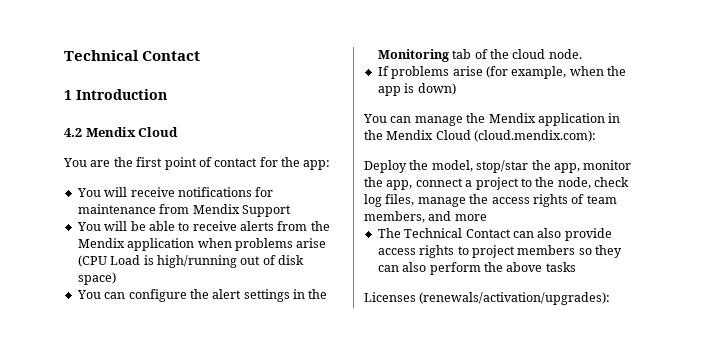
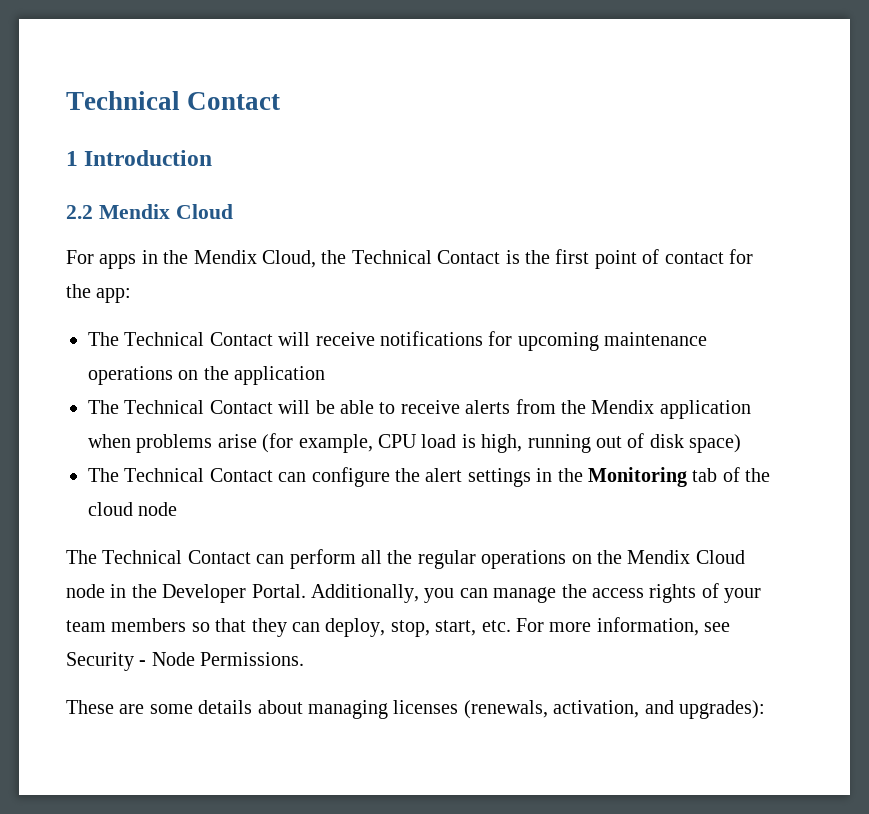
- 4.2 Mendix Cloud
+ 2.2 Mendix Cloud
- You are the first point of contact for the app:
+ For apps in the Mendix Cloud, the Technical Contact is the first point of contact for the app:
- You will receive notifications for maintenance from Mendix Support
- You will be able to receive alerts from the Mendix application when problems arise (CPU Load is high/running out of disk space)
+ The Technical Contact will receive notifications for upcoming maintenance operations on the application
+ The Technical Contact will be able to receive alerts from the Mendix application when problems arise (for example, CPU load is high, running out of disk space)
- You can configure the alert settings in the Monitoring tab of the cloud node.
- If problems arise (for example, when the app is down)
- You can manage the Mendix application in the Mendix Cloud (cloud.mendix.com):
- Deploy the model, stop/star the app, monitor the app, connect a project to the node, check log files, manage the access rights of team members, and more
- The Technical Contact can also provide access rights to project members so they can also perform the above tasks
- Licenses (renewals/activation/upgrades):
+ The Technical Contact can configure the alert settings in the Monitoring tab of the cloud node
+ The Technical Contact can perform all the regular operations on the Mendix Cloud node in the Developer Portal. Additionally, you can manage the access rights of your team members so that they can deploy, stop, start, etc. For more information, see Security - Node Permissions.
+ These are some details about managing licenses (renewals, activation, and upgrades):

